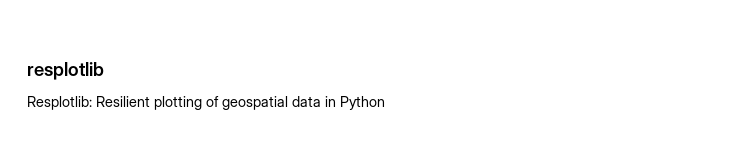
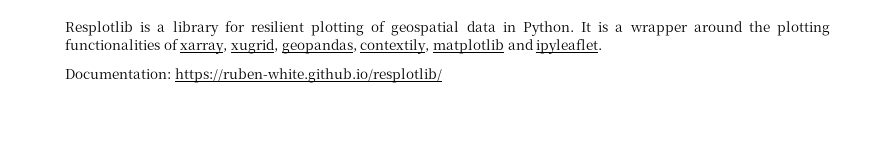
- resplotlib
- Resplotlib: Resilient plotting of geospatial data in Python
+ Resplotlib is a library for resilient plotting of geospatial data in Python. It is a wrapper around the plotting functionalities of xarray, xugrid, geopandas, contextily, matplotlib and ipyleaflet.
+ Documentation: https://ruben-white.github.io/resplotlib/

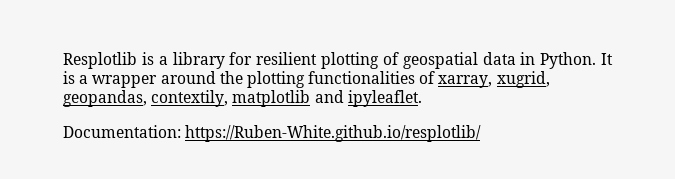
- Documentation: https://ruben-white.github.io/resplotlib/
+ Documentation: https://Ruben-White.github.io/resplotlib/

